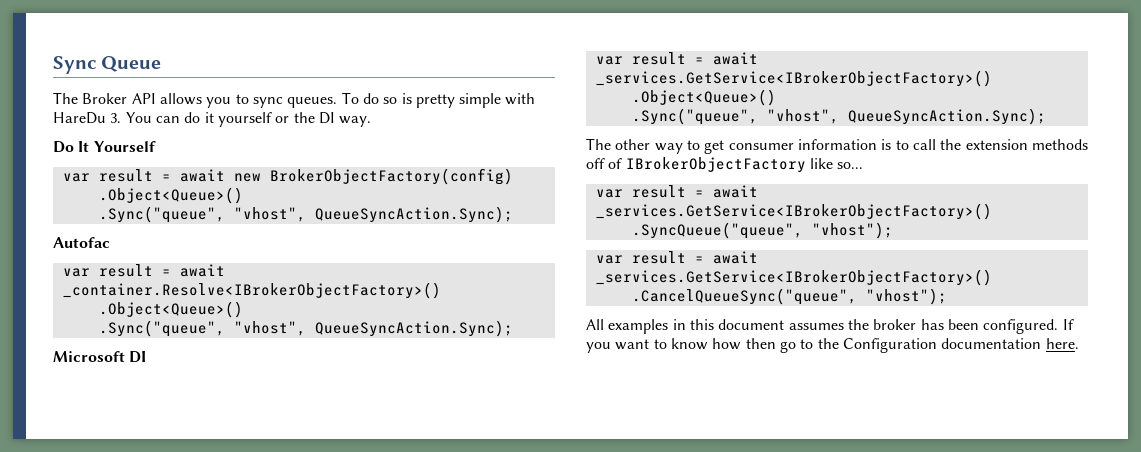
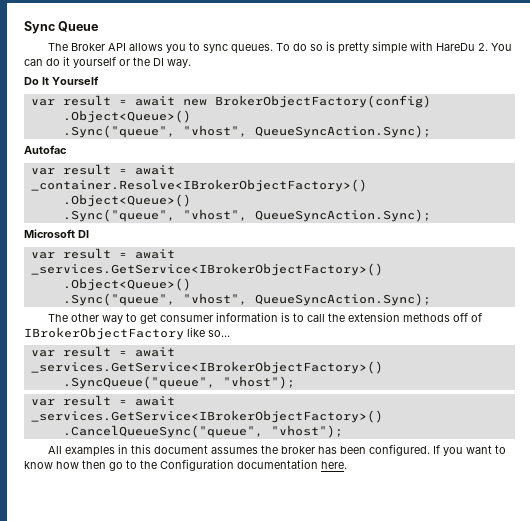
- To do so is pretty simple with HareDu 3. You can do it yourself or the DI way.
+ To do so is pretty simple with HareDu 2. You can do it yourself or the DI way.

